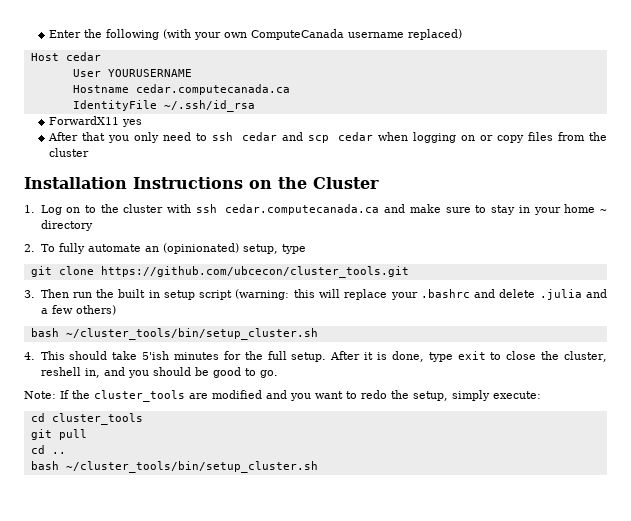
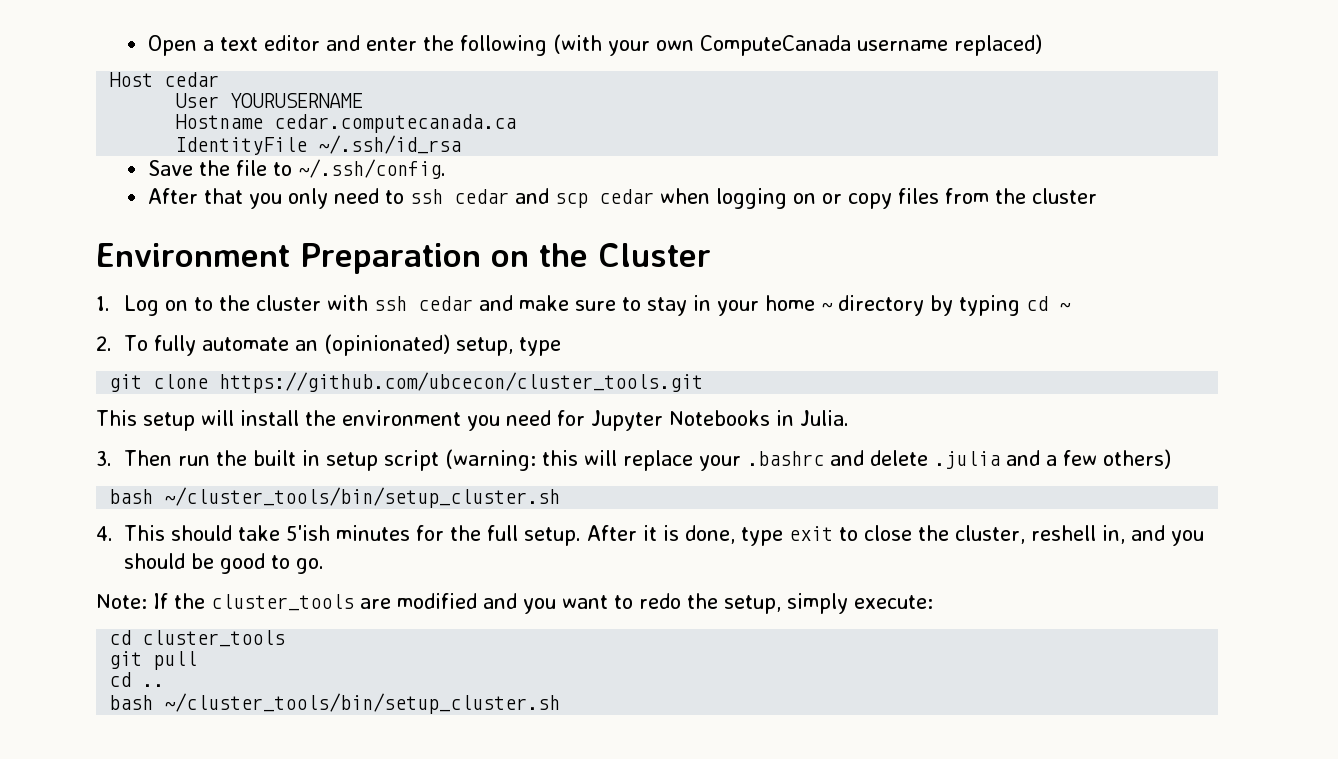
- Enter the following (with your own ComputeCanada username replaced)
+ Open a text editor and enter the following (with your own ComputeCanada username replaced)
- ForwardX11 yes
+ Save the file to ~/.ssh/config.
- Installation Instructions on the Cluster
+ Environment Preparation on the Cluster
- 1. Log on to the cluster with ssh cedar.computecanada.ca and make sure to stay in your home ~ directory
+ 1. Log on to the cluster with ssh cedar and make sure to stay in your home ~ directory by typing cd ~
+ This setup will install the environment you need for Jupyter Notebooks in Julia.

